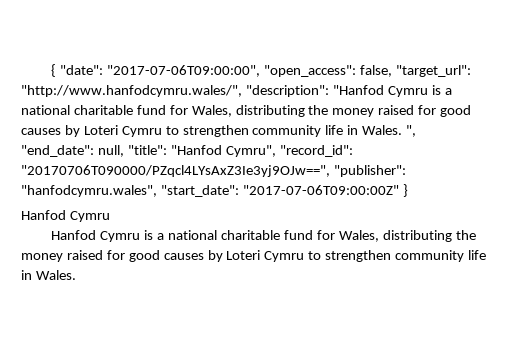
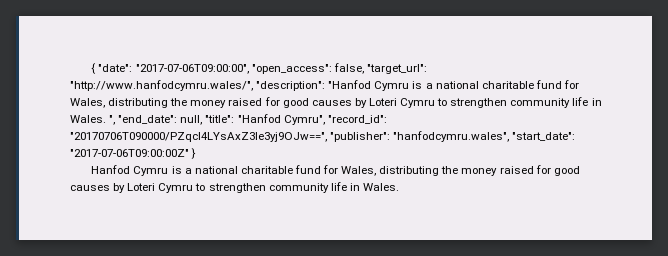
  ", "end_date": null, "title": "Hanfod Cymru", "record_id": "20170706T090000/PZqcl4LYsAxZ3Ie3yj9OJw==", "publisher": "hanfodcymru.wales", "start_date": "2017-07-06T09:00:00Z" }
- Hanfod Cymru

